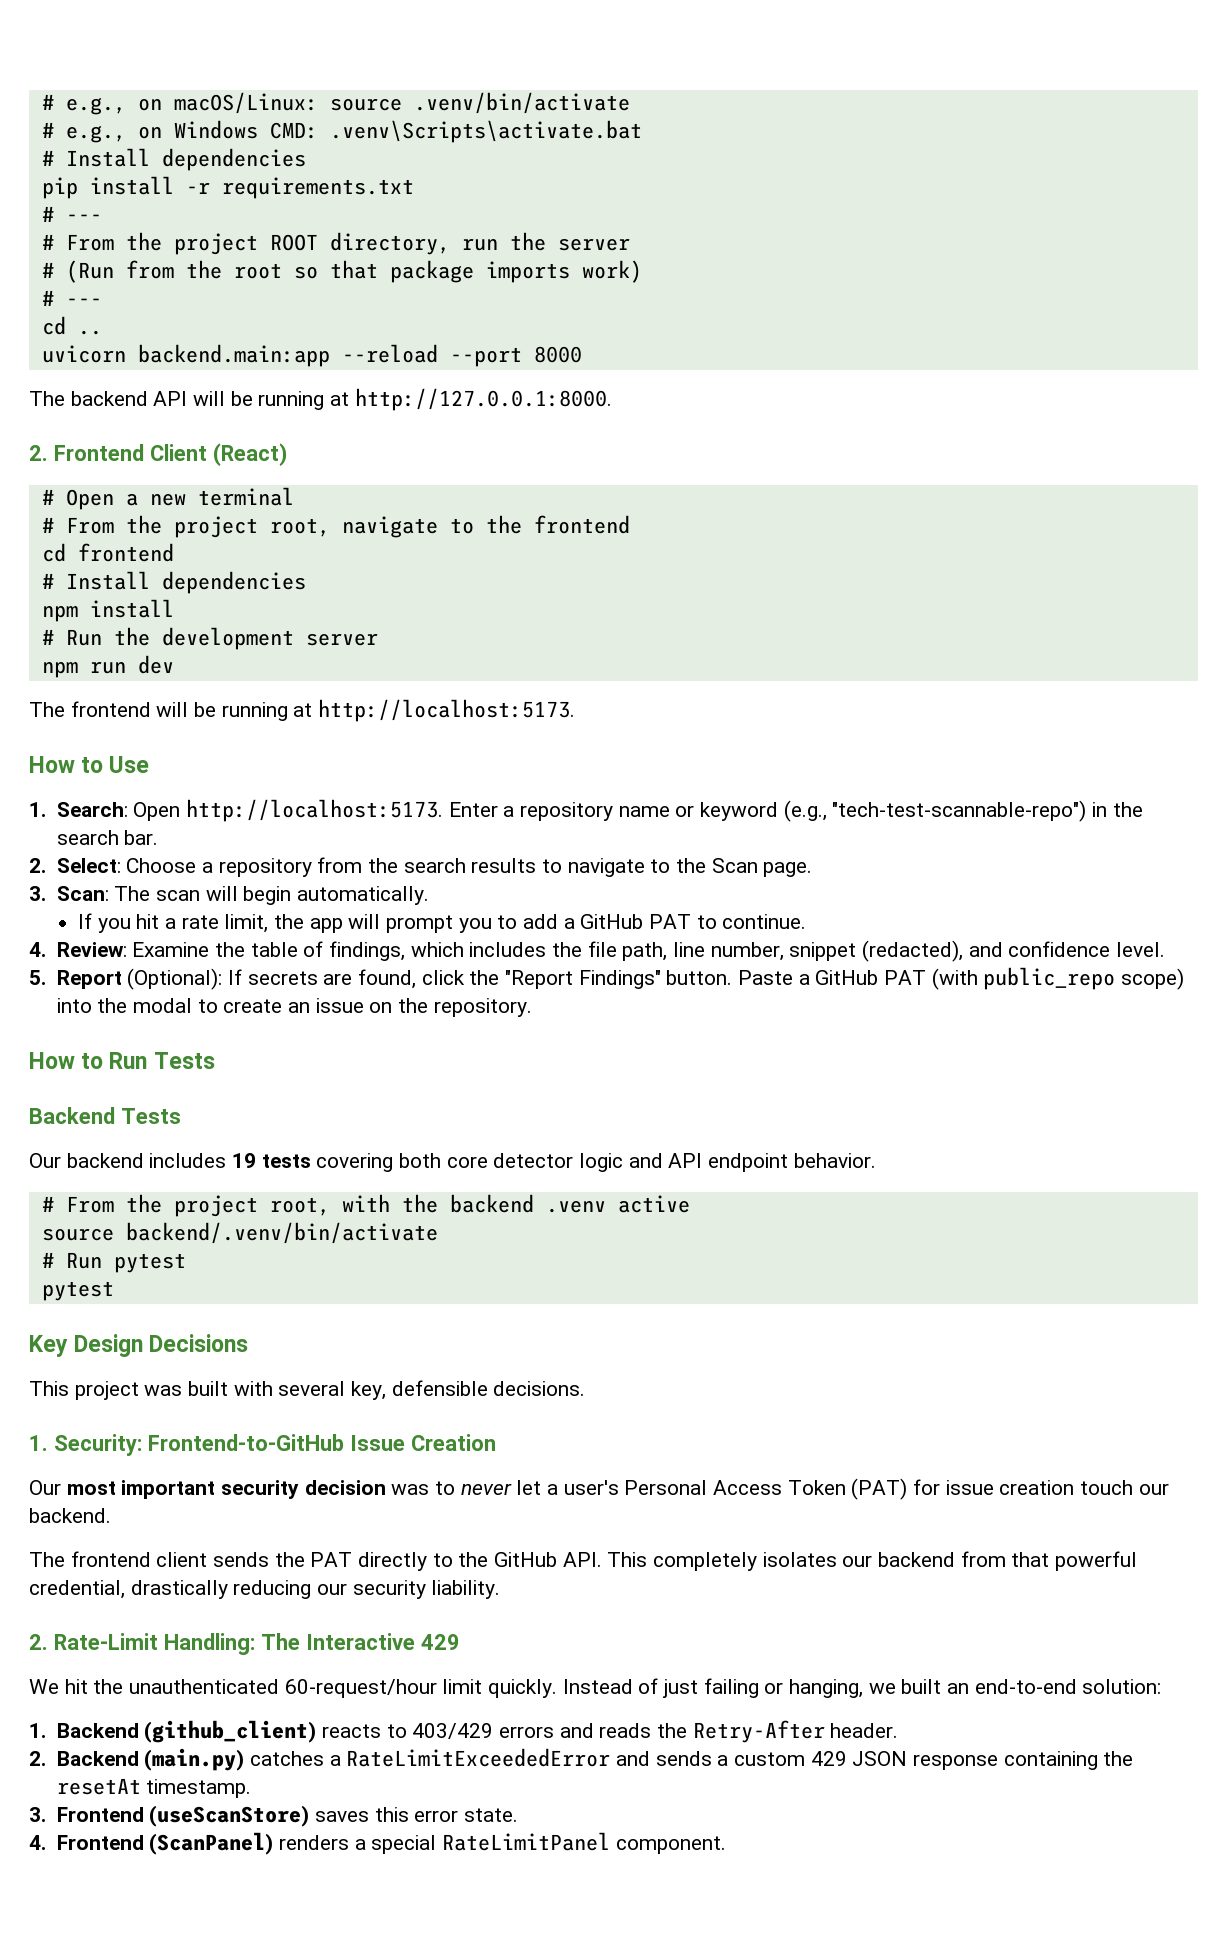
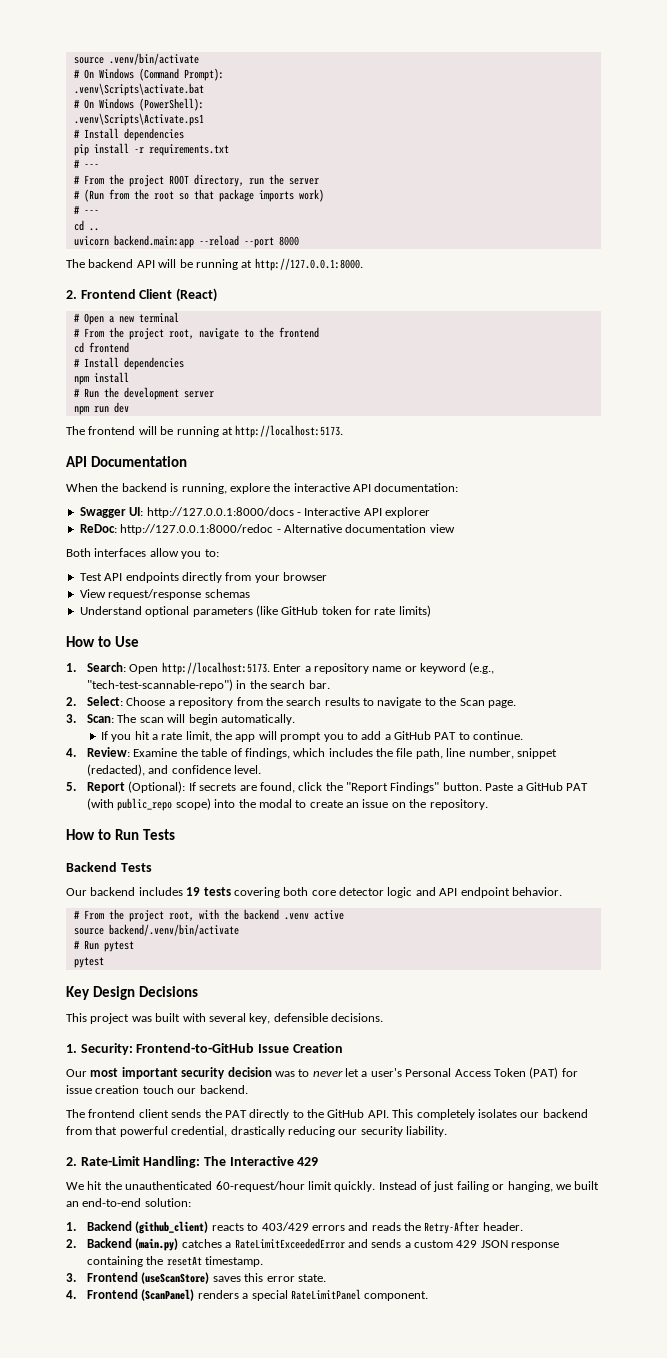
- # e.g., on macOS/Linux: source .venv/bin/activate
+ source .venv/bin/activate
- # e.g., on Windows CMD: .venv\Scripts\activate.bat
+ # On Windows (Command Prompt):
+ .venv\Scripts\activate.bat
+ # On Windows (PowerShell):
+ .venv\Scripts\Activate.ps1
+ API Documentation
+ When the backend is running, explore the interactive API documentation:
+ Swagger UI: http://127.0.0.1:8000/docs - Interactive API explorer
+ ReDoc: http://127.0.0.1:8000/redoc - Alternative documentation view
+ Both interfaces allow you to:
+ Test API endpoints directly from your browser
+ View request/response schemas
+ Understand optional parameters (like GitHub token for rate limits)

